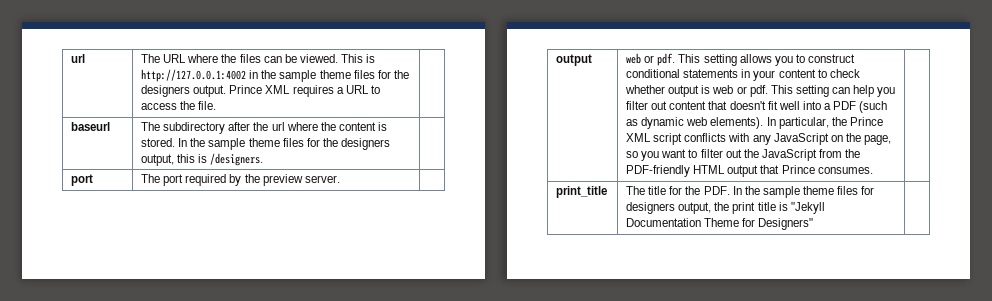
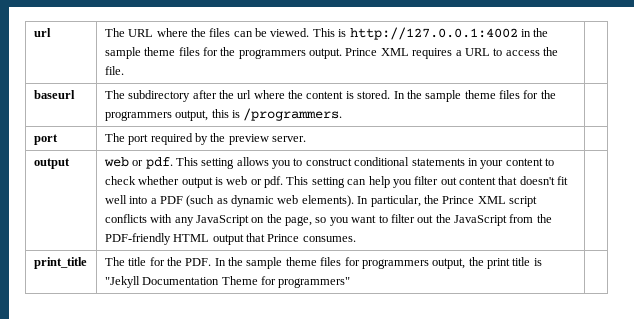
- url | The URL where the files can be viewed. This is http://127.0.0.1:4002 in the sample theme files for the designers output. Prince XML requires a URL to access the file. |
+ url | The URL where the files can be viewed. This is http://127.0.0.1:4002 in the sample theme files for the programmers output. Prince XML requires a URL to access the file. |
- baseurl | The subdirectory after the url where the content is stored. In the sample theme files for the designers output, this is /designers. |
+ baseurl | The subdirectory after the url where the content is stored. In the sample theme files for the programmers output, this is /programmers. |
- print_title | The title for the PDF. In the sample theme files for designers output, the print title is "Jekyll Documentation Theme for Designers" |
+ print_title | The title for the PDF. In the sample theme files for programmers output, the print title is "Jekyll Documentation Theme for programmers" |

